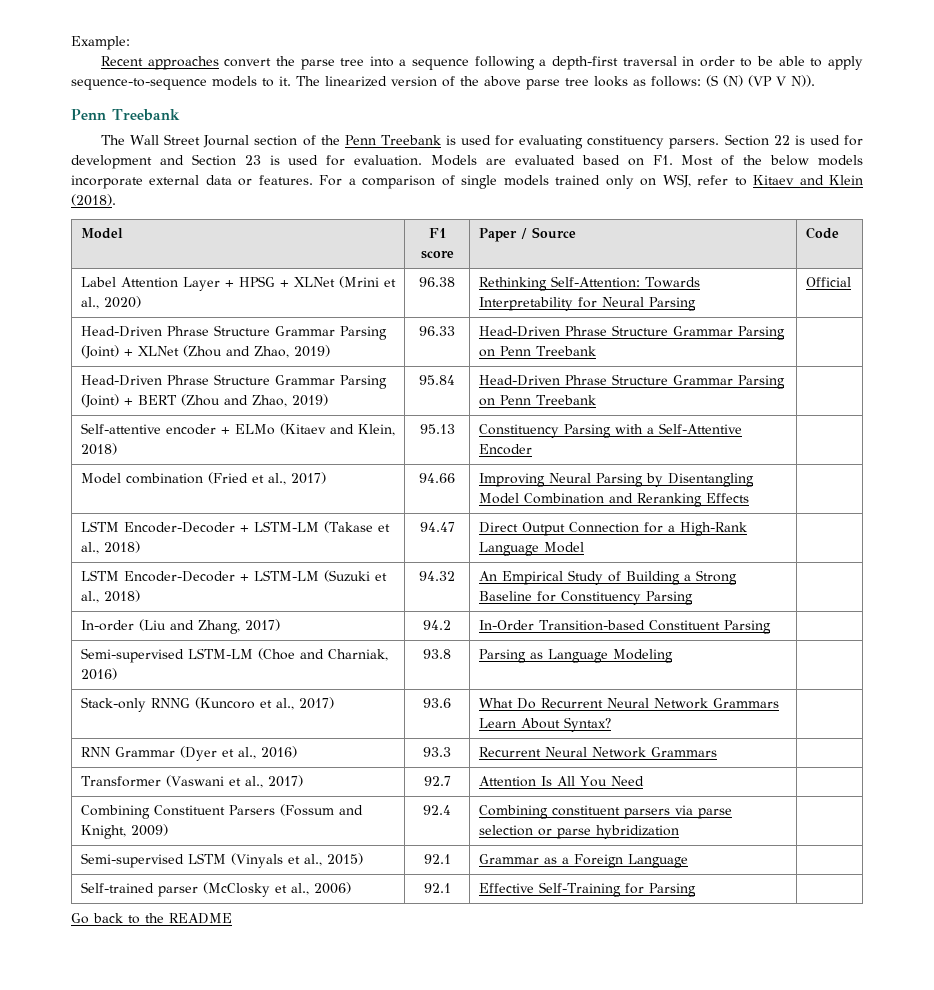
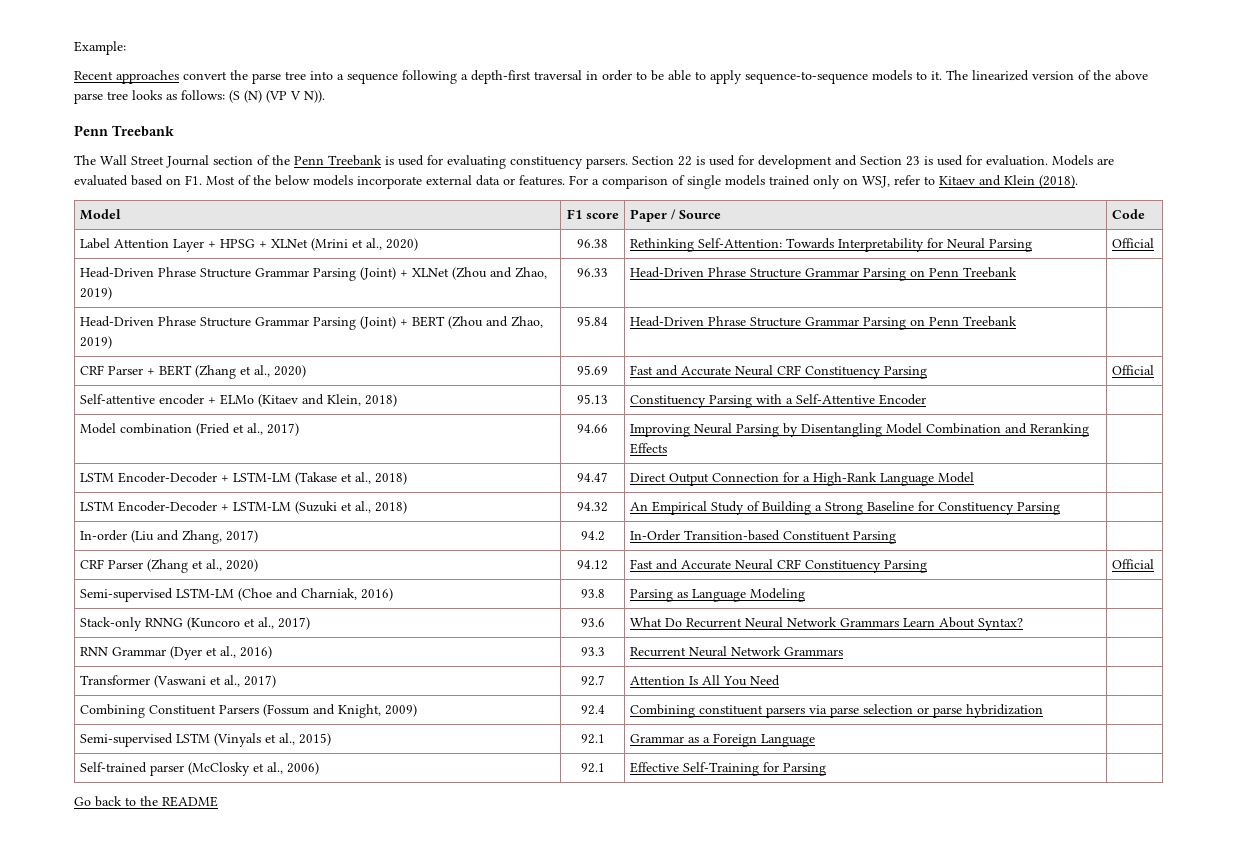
+ CRF Parser + BERT (Zhang et al., 2020) | 95.69 | Fast and Accurate Neural CRF Constituency Parsing | Official
+ CRF Parser (Zhang et al., 2020) | 94.12 | Fast and Accurate Neural CRF Constituency Parsing | Official

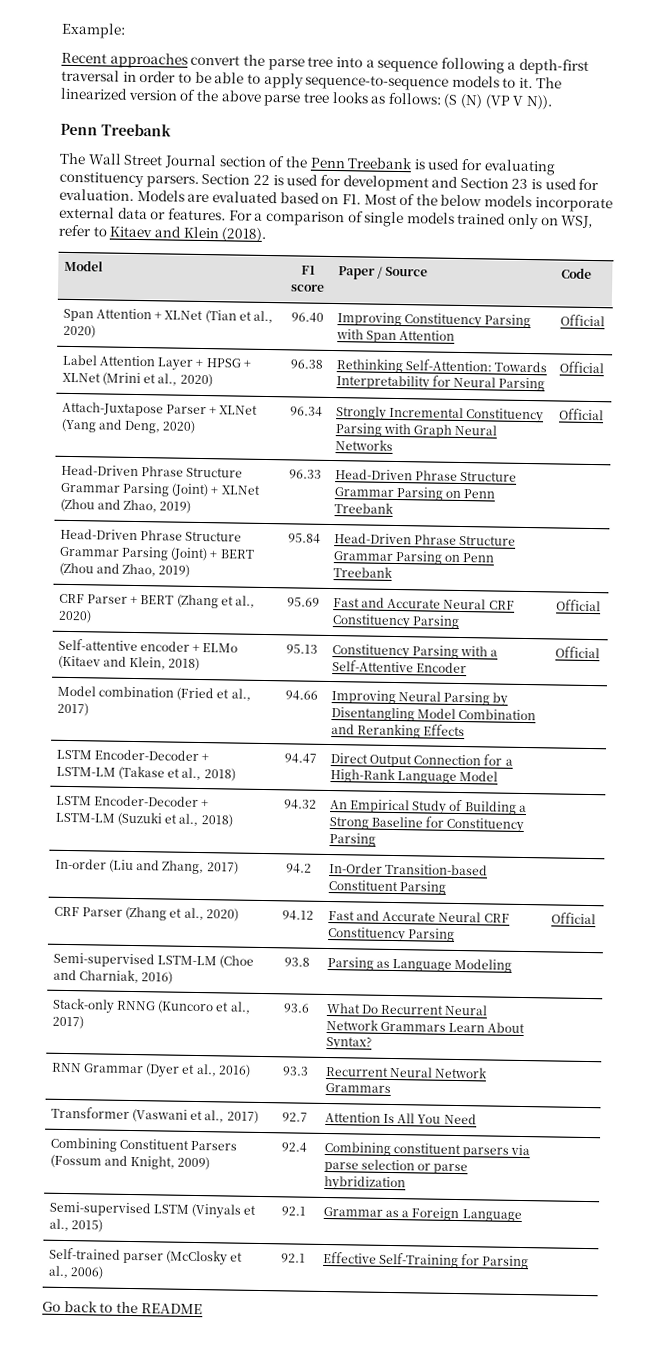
+ Span Attention + XLNet (Tian et al., 2020) | 96.40 | Improving Constituency Parsing with Span Attention | Official
+ Attach-Juxtapose Parser + XLNet (Yang and Deng, 2020) | 96.34 | Strongly Incremental Constituency Parsing with Graph Neural Networks | Official
- Self-attentive encoder + ELMo (Kitaev and Klein, 2018) | 95.13 | Constituency Parsing with a Self-Attentive Encoder |
+ Self-attentive encoder + ELMo (Kitaev and Klein, 2018) | 95.13 | Constituency Parsing with a Self-Attentive Encoder | Official

